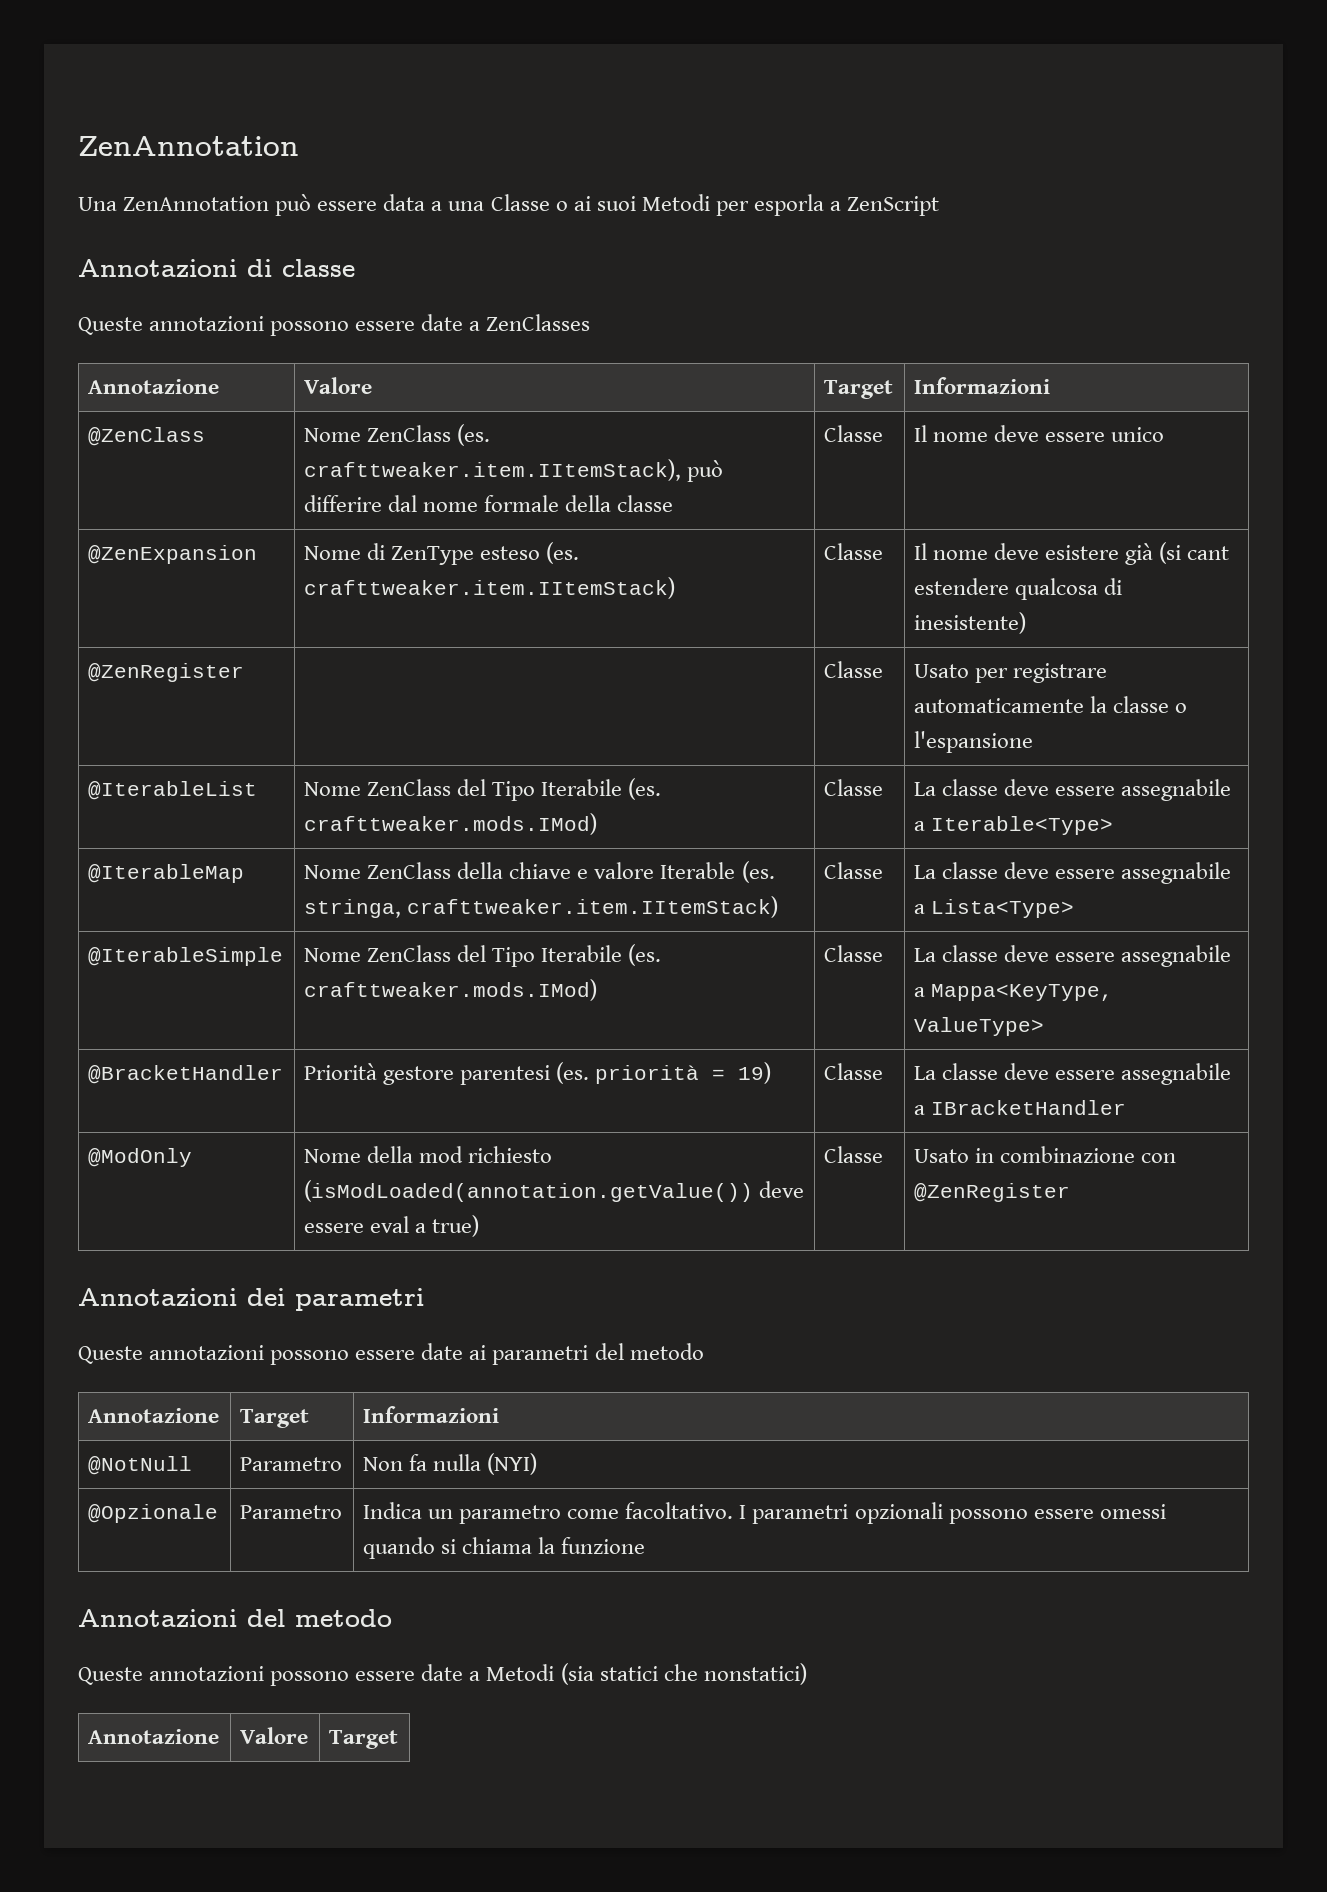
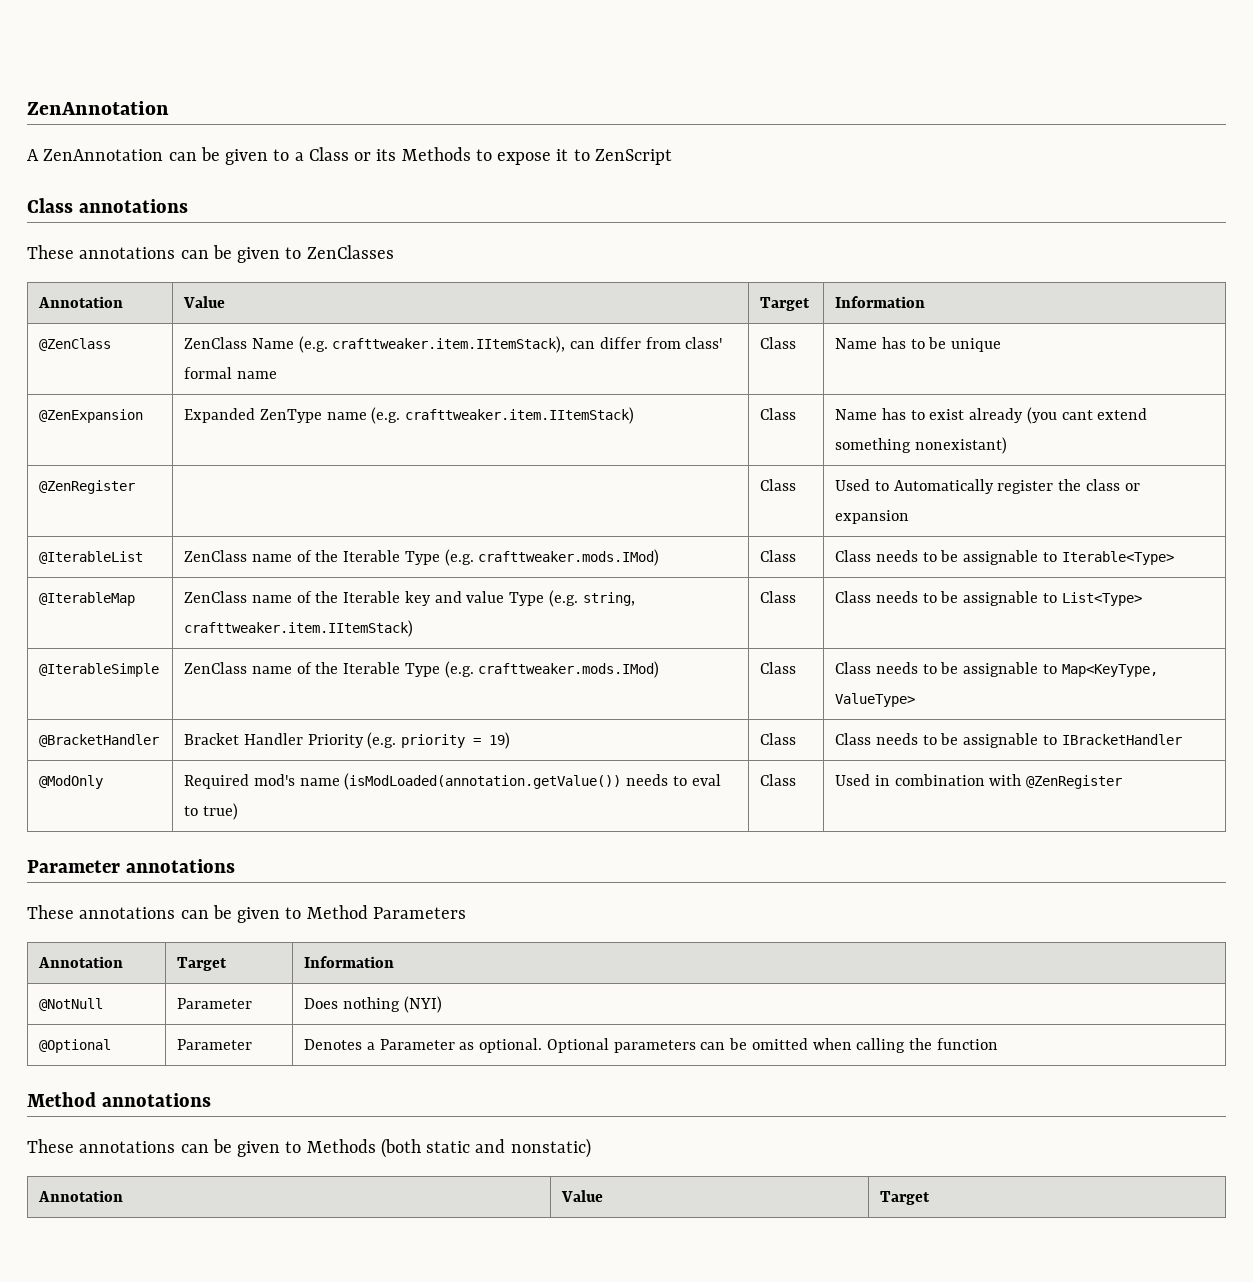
- Una ZenAnnotation può essere data a una Classe o ai suoi Metodi per esporla a ZenScript
- Annotazioni di classe
- Queste annotazioni possono essere date a ZenClasses
+ A ZenAnnotation can be given to a Class or its Methods to expose it to ZenScript
+ Class annotations
+ These annotations can be given to ZenClasses
- Annotazione | Valore | Target | Informazioni
+ Annotation | Value | Target | Information
- @ZenClass | Nome ZenClass (es. crafttweaker.item.IItemStack), può differire dal nome formale della classe | Classe | Il nome deve essere unico
- @ZenExpansion | Nome di ZenType esteso (es. crafttweaker.item.IItemStack) | Classe | Il nome deve esistere già (si cant estendere qualcosa di inesistente)
- @ZenRegister | | Classe | Usato per registrare automaticamente la classe o l'espansione
- @IterableList | Nome ZenClass del Tipo Iterabile (es. crafttweaker.mods.IMod) | Classe | La classe deve essere assegnabile a Iterable<Type>
- @IterableMap | Nome ZenClass della chiave e valore Iterable (es. stringa, crafttweaker.item.IItemStack) | Classe | La classe deve essere assegnabile a Lista<Type>
- @IterableSimple | Nome ZenClass del Tipo Iterabile (es. crafttweaker.mods.IMod) | Classe | La classe deve essere assegnabile a Mappa<KeyType, ValueType>
- @BracketHandler | Priorità gestore parentesi (es. priorità = 19) | Classe | La classe deve essere assegnabile a IBracketHandler
- @ModOnly | Nome della mod richiesto (isModLoaded(annotation.getValue()) deve essere eval a true) | Classe | Usato in combinazione con @ZenRegister
- Annotazioni dei parametri
- Queste annotazioni possono essere date ai parametri del metodo
- Annotazione | Target | Informazioni
+ @ZenClass | ZenClass Name (e.g. crafttweaker.item.IItemStack), can differ from class' formal name | Class | Name has to be unique
+ @ZenExpansion | Expanded ZenType name (e.g. crafttweaker.item.IItemStack) | Class | Name has to exist already (you cant extend something nonexistant)
+ @ZenRegister | | Class | Used to Automatically register the class or expansion
+ @IterableList | ZenClass name of the Iterable Type (e.g. crafttweaker.mods.IMod) | Class | Class needs to be assignable to Iterable<Type>
+ @IterableMap | ZenClass name of the Iterable key and value Type (e.g. string, crafttweaker.item.IItemStack) | Class | Class needs to be assignable to List<Type>
+ @IterableSimple | ZenClass name of the Iterable Type (e.g. crafttweaker.mods.IMod) | Class | Class needs to be assignable to Map<KeyType, ValueType>
+ @BracketHandler | Bracket Handler Priority (e.g. priority = 19) | Class | Class needs to be assignable to IBracketHandler
+ @ModOnly | Required mod's name (isModLoaded(annotation.getValue()) needs to eval to true) | Class | Used in combination with @ZenRegister
+ Parameter annotations
+ These annotations can be given to Method Parameters
+ Annotation | Target | Information
- @NotNull | Parametro | Non fa nulla (NYI)
- @Opzionale | Parametro | Indica un parametro come facoltativo. I parametri opzionali possono essere omessi quando si chiama la funzione
- Annotazioni del metodo
- Queste annotazioni possono essere date a Metodi (sia statici che nonstatici)
- Annotazione | Valore | Target
+ @NotNull | Parameter | Does nothing (NYI)
+ @Optional | Parameter | Denotes a Parameter as optional. Optional parameters can be omitted when calling the function
+ Method annotations
+ These annotations can be given to Methods (both static and nonstatic)
+ Annotation | Value | Target

